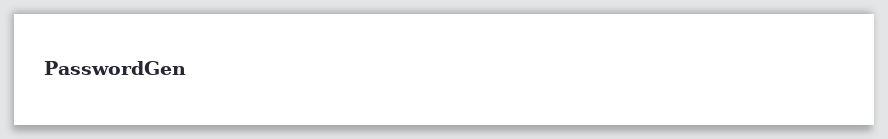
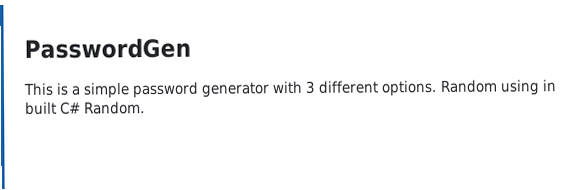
+ This is a simple password generator with 3 different options. Random using in built C# Random.

